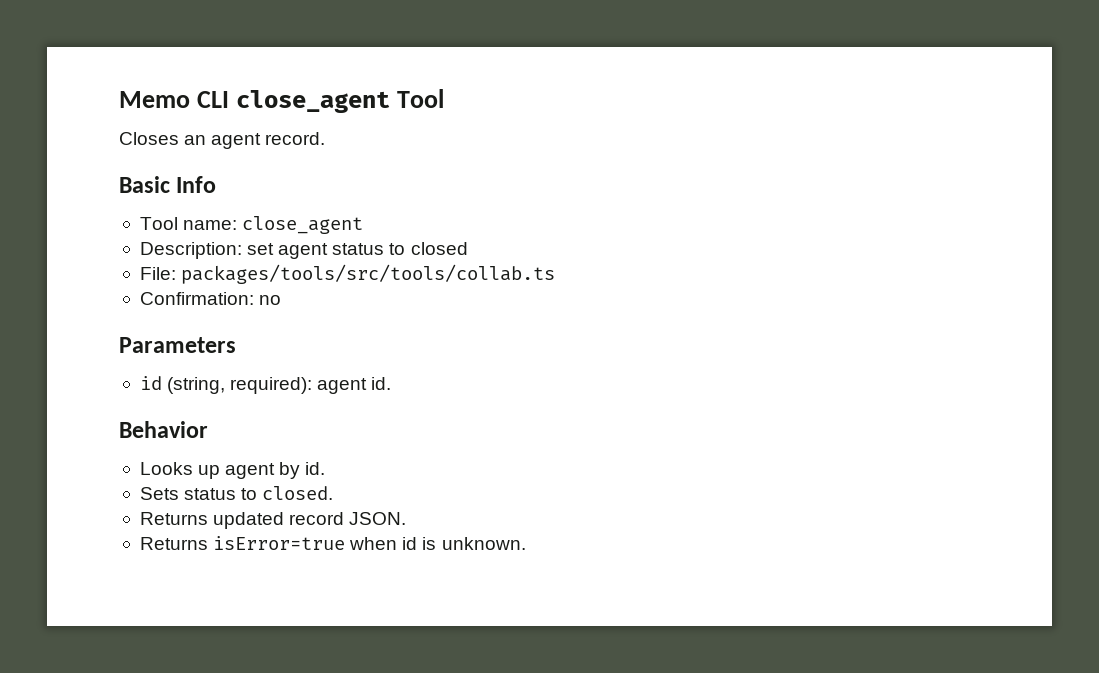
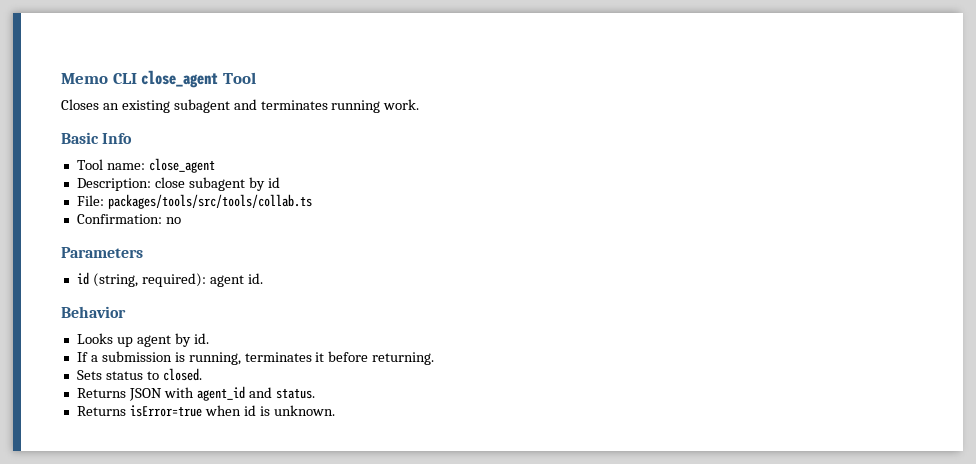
- Closes an agent record.
+ Closes an existing subagent and terminates running work.
- Description: set agent status to closed
+ Description: close subagent by id
+ If a submission is running, terminates it before returning.
- Returns updated record JSON.
+ Returns JSON with agent_id and status.

